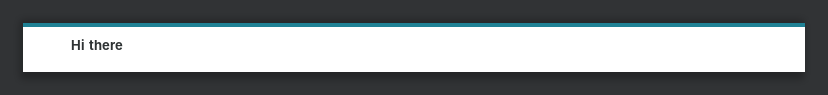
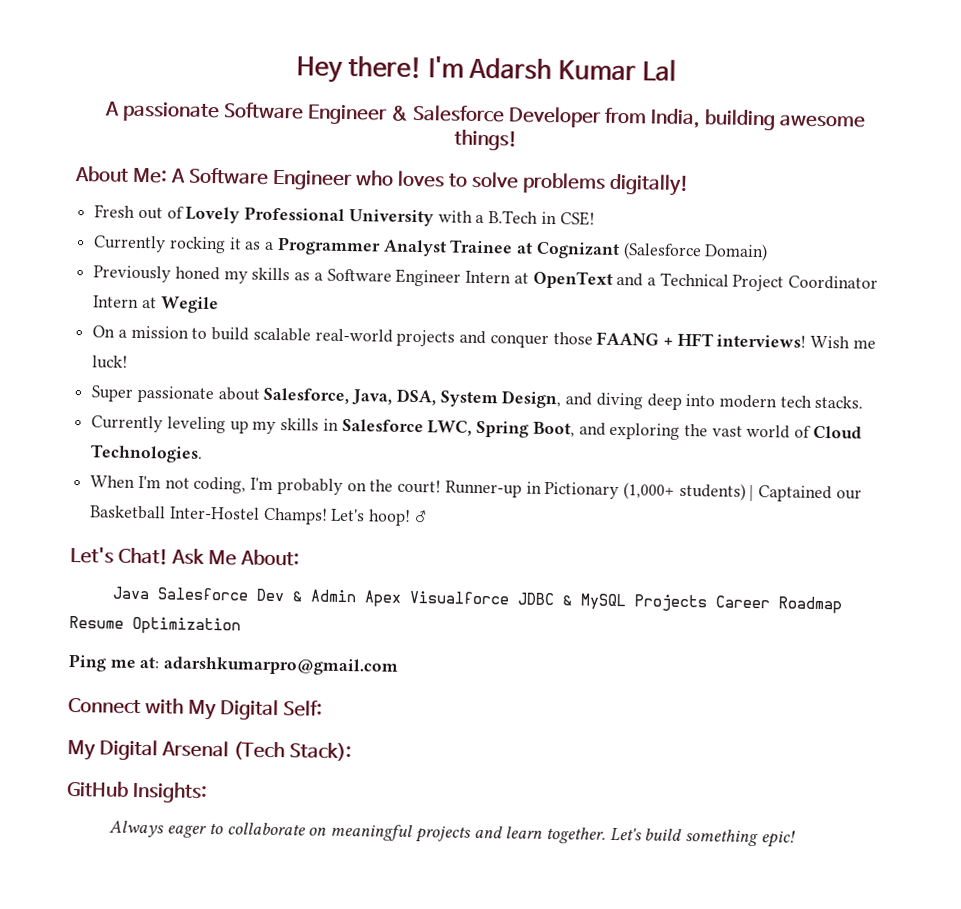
- Hi there
+ Hey there! I'm Adarsh Kumar Lal
+ A passionate Software Engineer & Salesforce Developer from India, building awesome things!
+ About Me: A Software Engineer who loves to solve problems digitally!
+ Fresh out of Lovely Professional University with a B.Tech in CSE!
+ Currently rocking it as a Programmer Analyst Trainee at Cognizant (Salesforce Domain)
+ Previously honed my skills as a Software Engineer Intern at OpenText and a Technical Project Coordinator Intern at Wegile
+ On a mission to build scalable real-world projects and conquer those FAANG + HFT interviews! Wish me luck!
+ Super passionate about Salesforce, Java, DSA, System Design, and diving deep into modern tech stacks.
+ Currently leveling up my skills in Salesforce LWC, Spring Boot, and exploring the vast world of Cloud Technologies.
+ When I'm not coding, I'm probably on the court! Runner-up in Pictionary (1,000+ students) | Captained our Basketball Inter-Hostel Champs! Let's hoop! ♂
+ Let's Chat! Ask Me About:
+ Java Salesforce Dev & Admin Apex Visualforce JDBC & MySQL Projects Career Roadmap Resume Optimization
+ Ping me at: adarshkumarpro@gmail.com
+ Connect with My Digital Self:
+ My Digital Arsenal (Tech Stack):
+ GitHub Insights:
+ Always eager to collaborate on meaningful projects and learn together. Let's build something epic!

